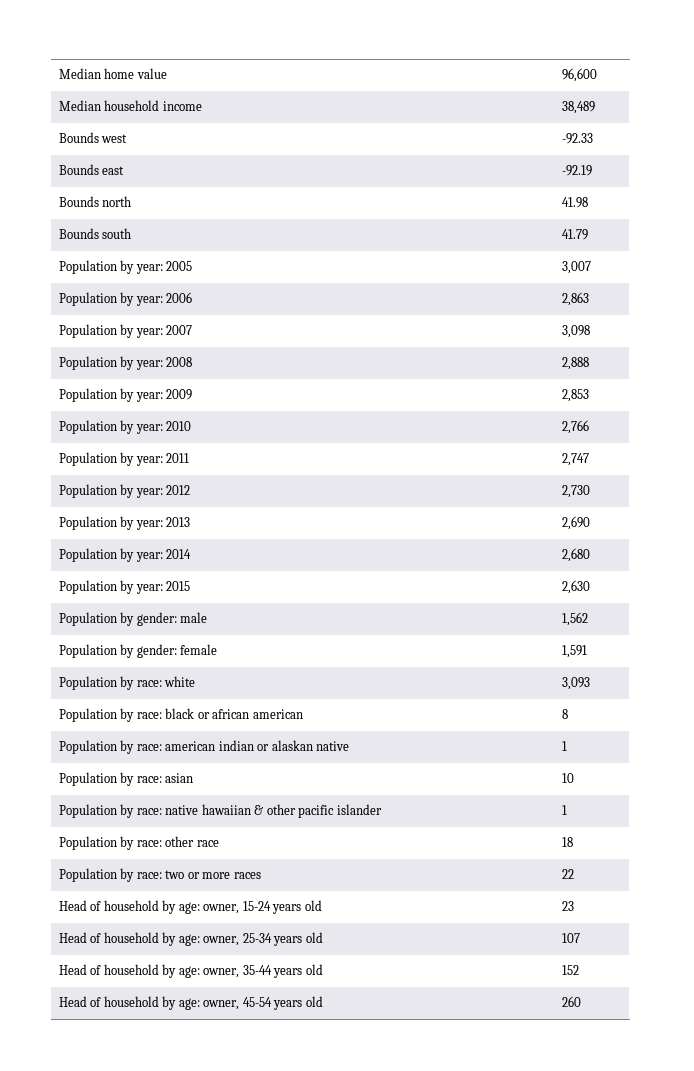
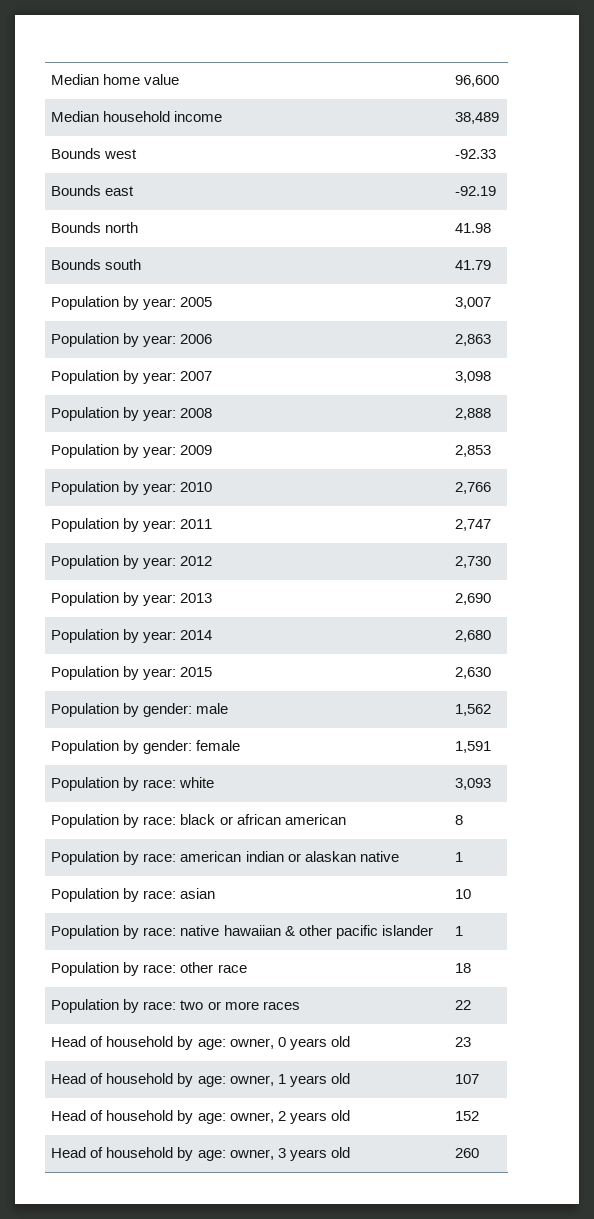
- Head of household by age: owner, 15-24 years old | 23
+ Head of household by age: owner, 0 years old | 23
- Head of household by age: owner, 25-34 years old | 107
+ Head of household by age: owner, 1 years old | 107
- Head of household by age: owner, 35-44 years old | 152
+ Head of household by age: owner, 2 years old | 152
- Head of household by age: owner, 45-54 years old | 260
+ Head of household by age: owner, 3 years old | 260

